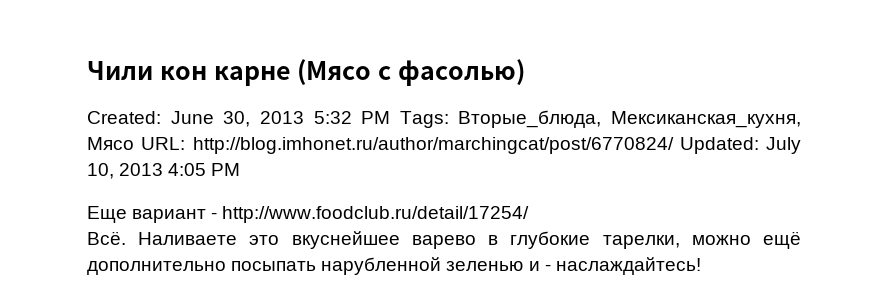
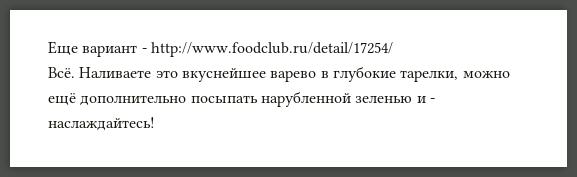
- Чили кон карне (Мясо с фасолью)
- Created: June 30, 2013 5:32 PM Tags: Вторые_блюда, Мексиканская_кухня, Мясо URL: http://blog.imhonet.ru/author/marchingcat/post/6770824/ Updated: July 10, 2013 4:05 PM

